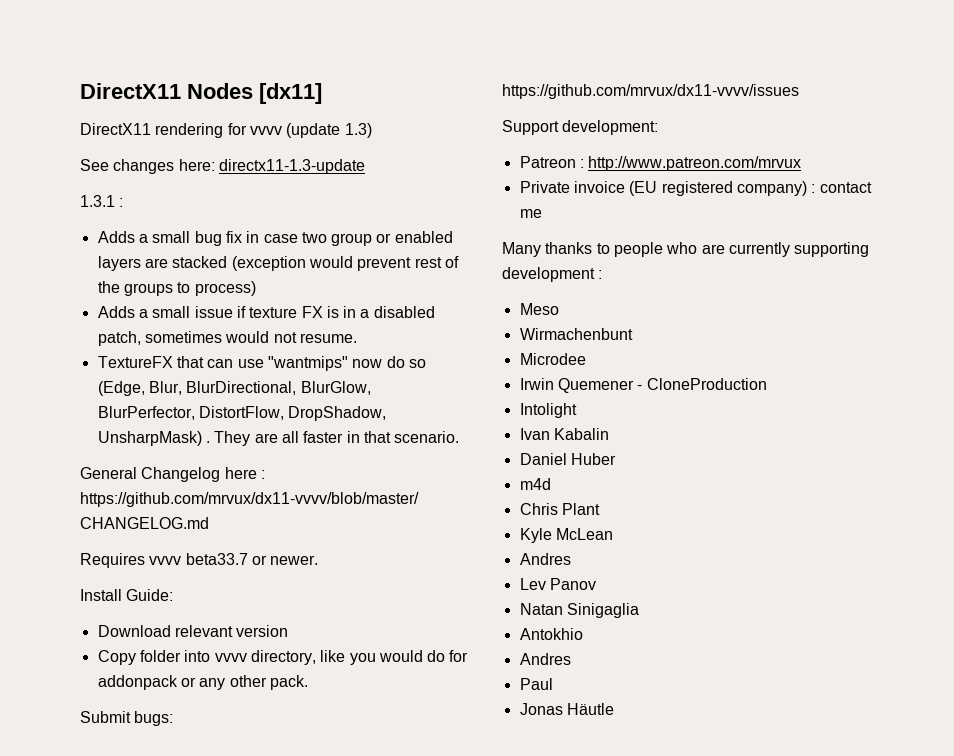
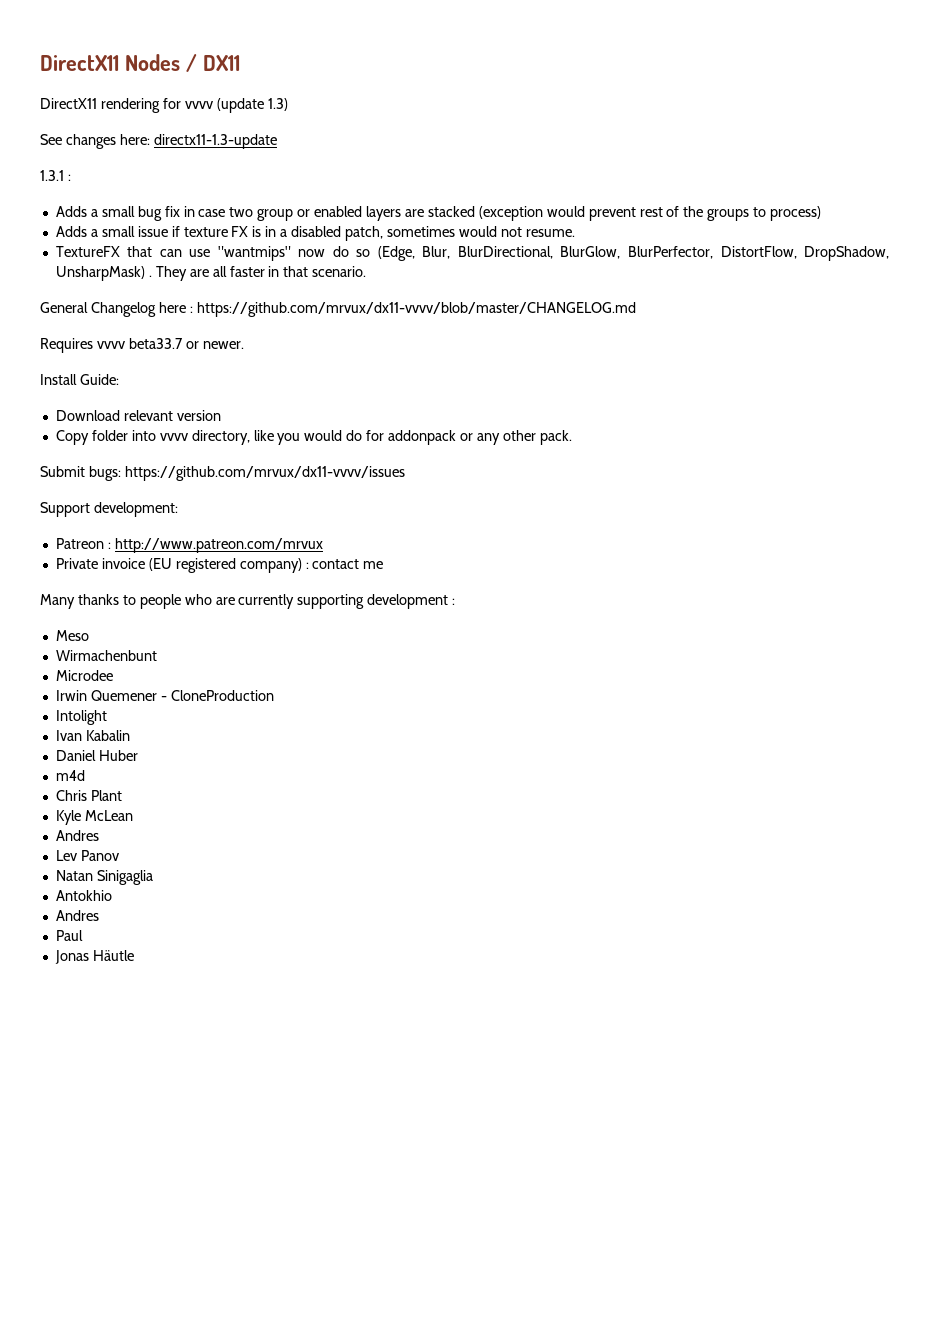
- DirectX11 Nodes [dx11]
+ DirectX11 Nodes / DX11

